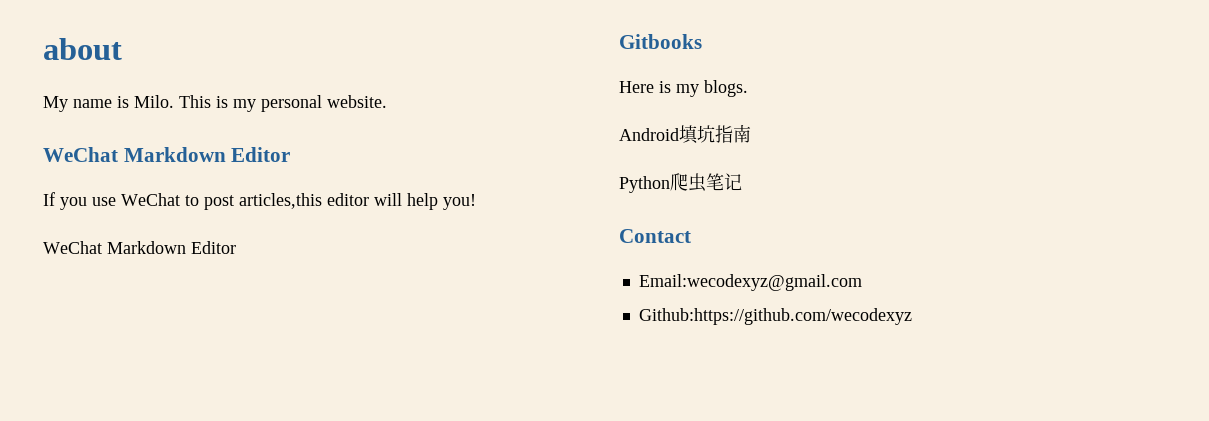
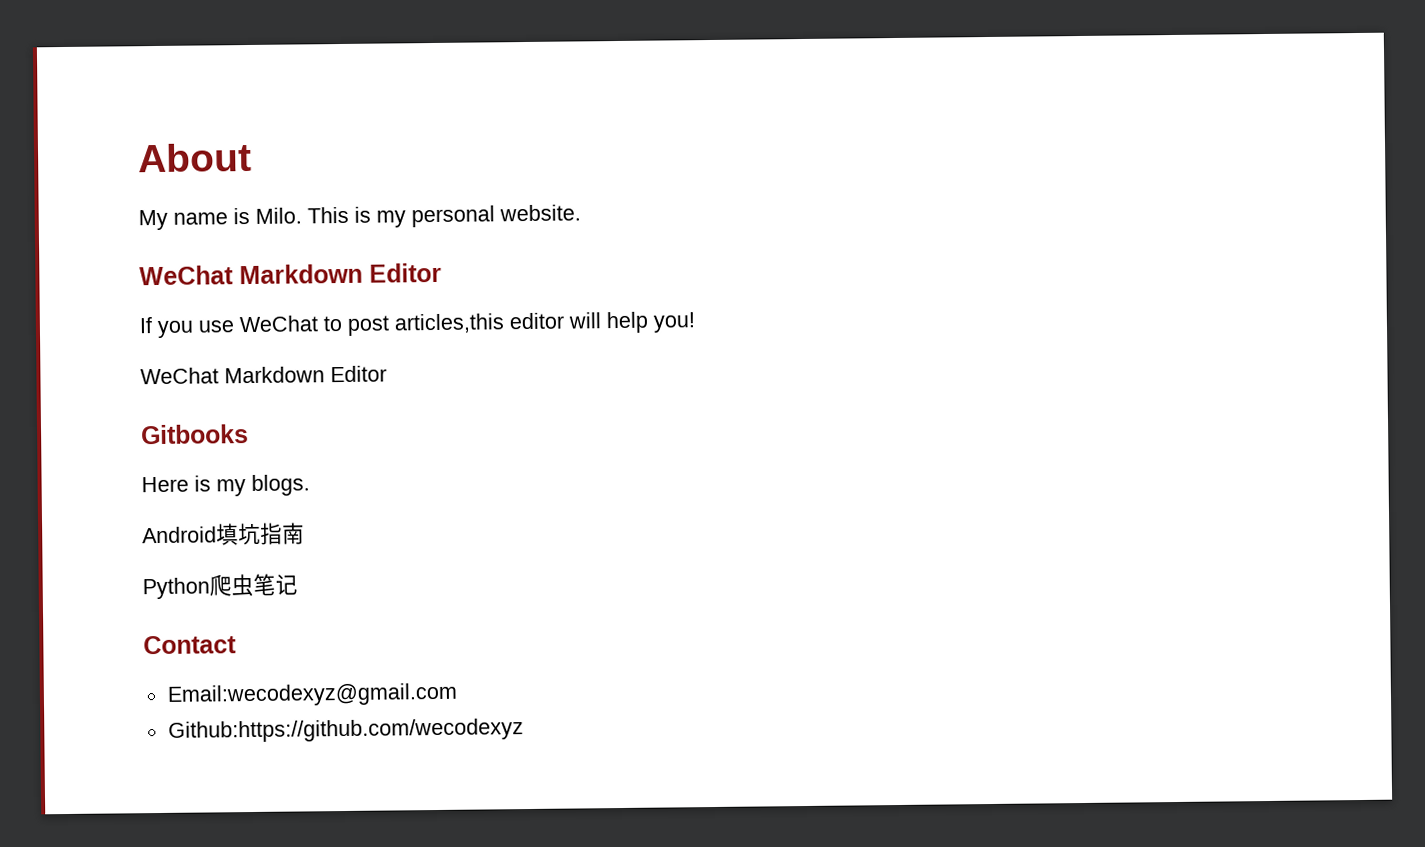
- about
+ About

